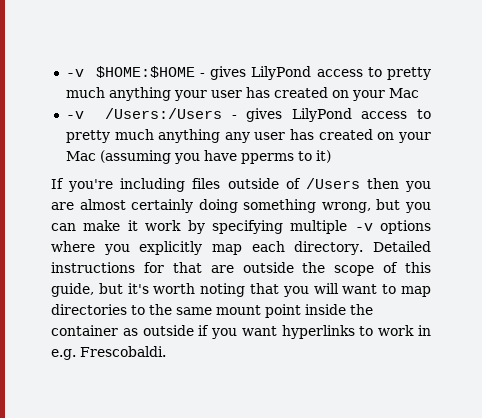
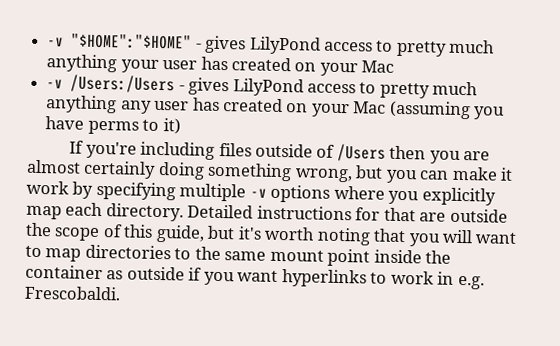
- -v $HOME:$HOME - gives LilyPond access to pretty much anything your user has created on your Mac
+ -v "$HOME":"$HOME" - gives LilyPond access to pretty much anything your user has created on your Mac
- -v /Users:/Users - gives LilyPond access to pretty much anything any user has created on your Mac (assuming you have pperms to it)
+ -v /Users:/Users - gives LilyPond access to pretty much anything any user has created on your Mac (assuming you have perms to it)

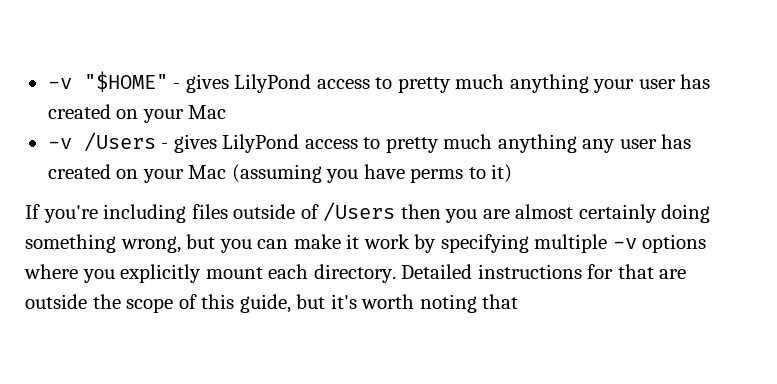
- -v "$HOME":"$HOME" - gives LilyPond access to pretty much anything your user has created on your Mac
+ -v "$HOME" - gives LilyPond access to pretty much anything your user has created on your Mac
- -v /Users:/Users - gives LilyPond access to pretty much anything any user has created on your Mac (assuming you have perms to it)
+ -v /Users - gives LilyPond access to pretty much anything any user has created on your Mac (assuming you have perms to it)
- If you're including files outside of /Users then you are almost certainly doing something wrong, but you can make it work by specifying multiple -v options where you explicitly map each directory.
+ If you're including files outside of /Users then you are almost certainly doing something wrong, but you can make it work by specifying multiple -v options where you explicitly mount each directory.
- Detailed instructions for that are outside the scope of this guide, but it's worth noting that you will want to map directories to the same mount point inside the container as outside if you want hyperlinks to work in e.g. Frescobaldi.
+ Detailed instructions for that are outside the scope of this guide, but it's worth noting that

